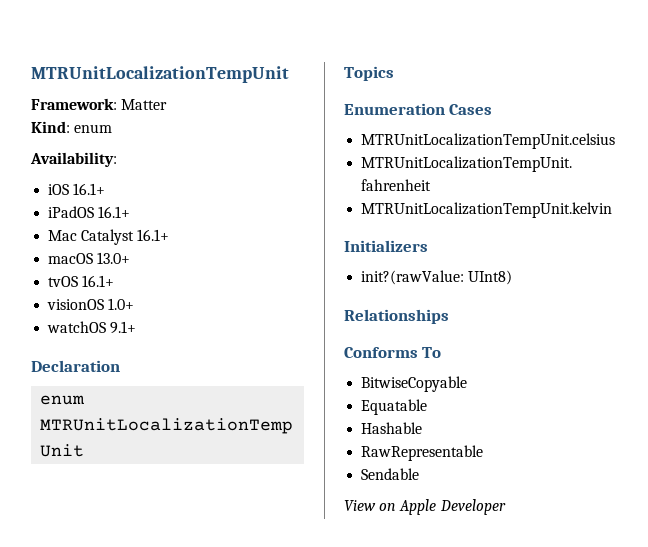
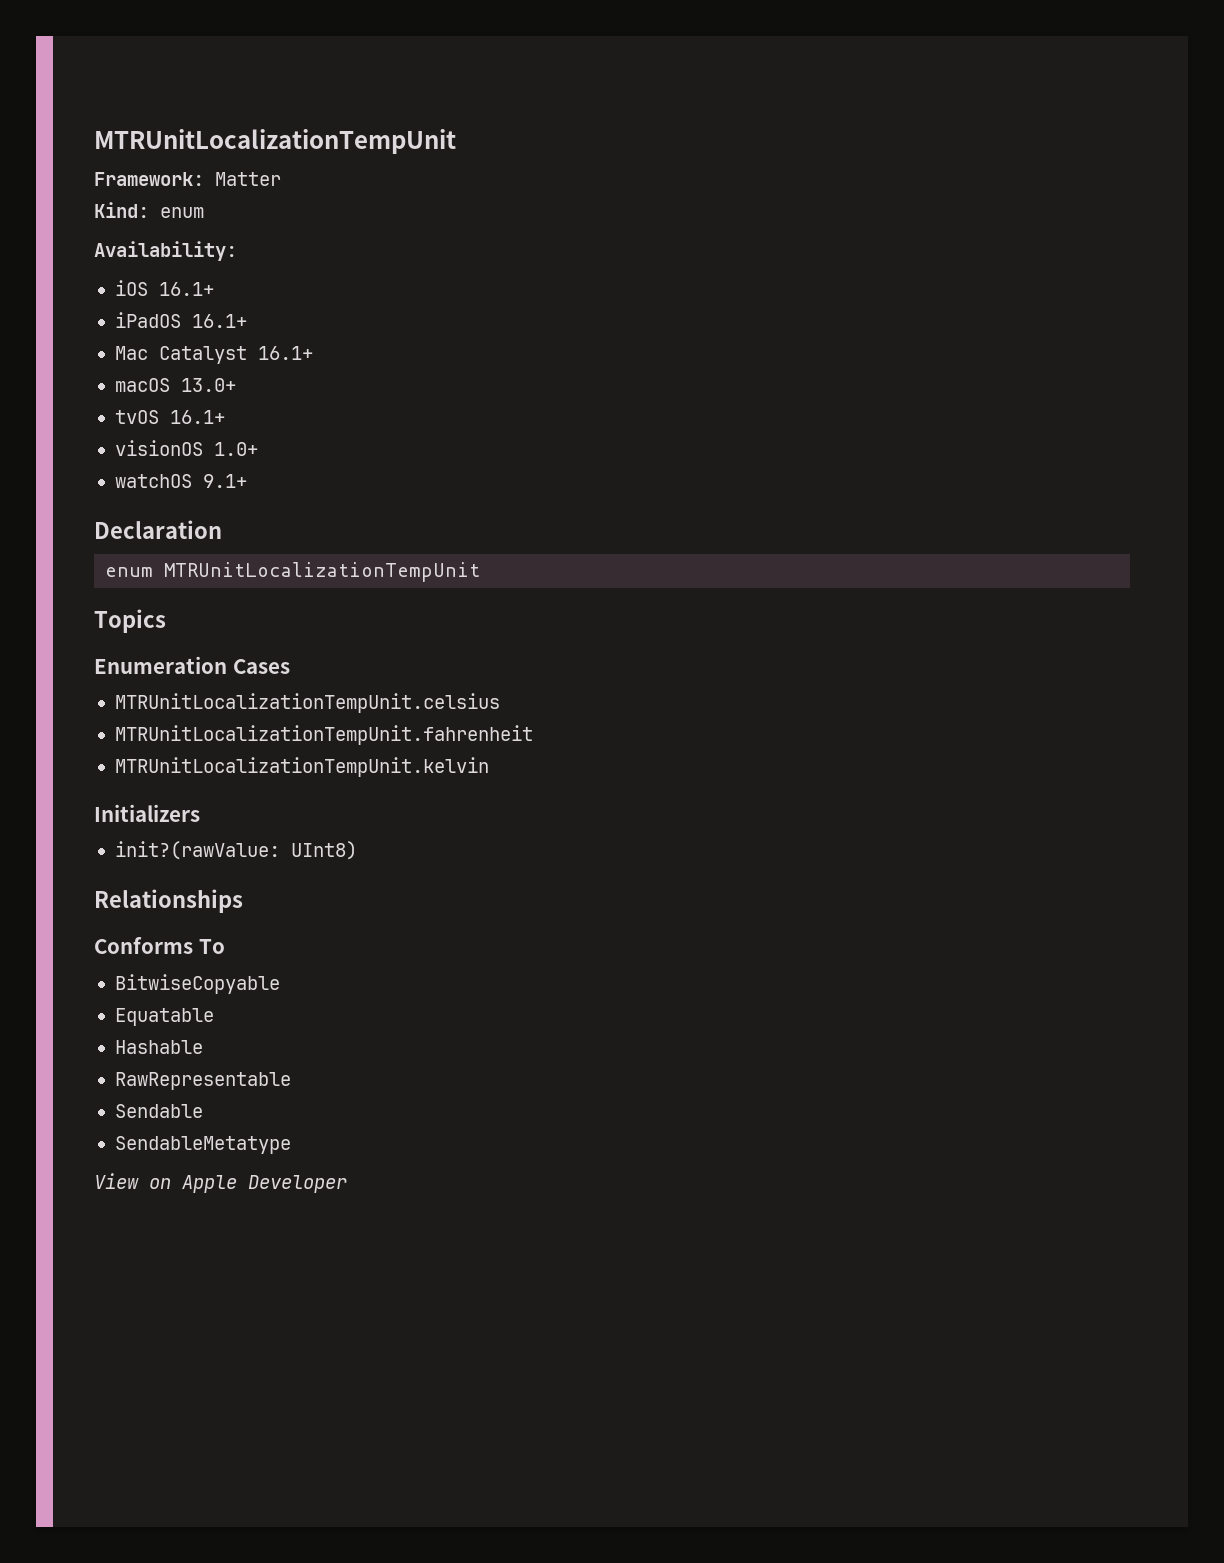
+ SendableMetatype

